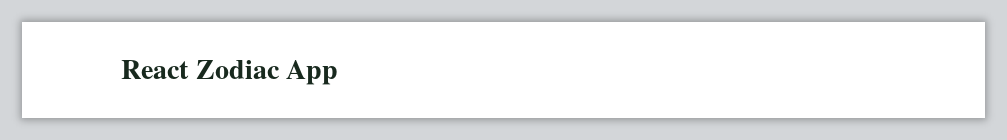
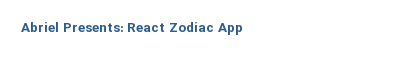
- React Zodiac App
+ Abriel Presents: React Zodiac App

